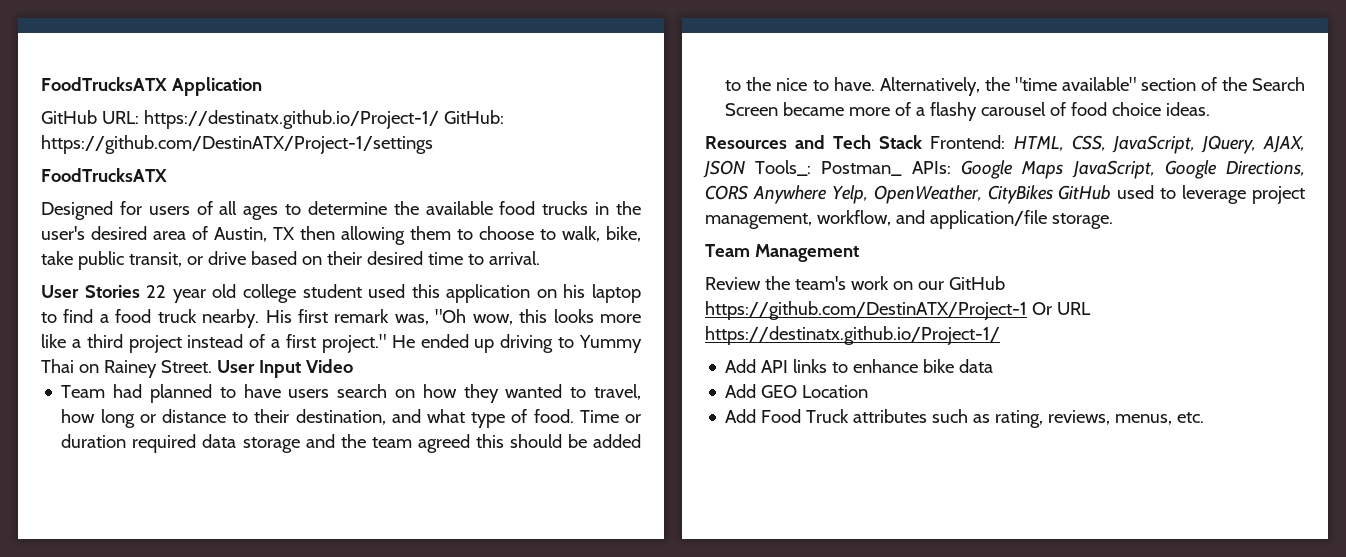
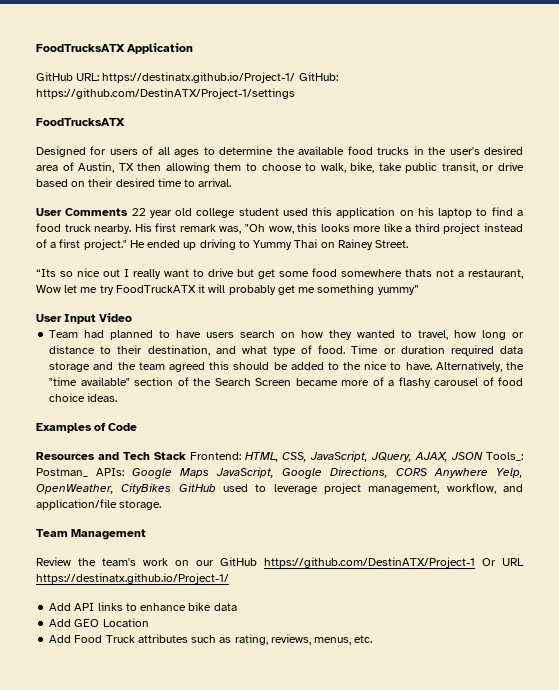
- User Stories 22 year old college student used this application on his laptop to find a food truck nearby.
+ User Comments 22 year old college student used this application on his laptop to find a food truck nearby.
- He ended up driving to Yummy Thai on Rainey Street. User Input Video
+ He ended up driving to Yummy Thai on Rainey Street.
+ “Its so nice out I really want to drive but get some food somewhere thats not a restaurant, Wow let me try FoodTruckATX it will probably get me something yummy”
+ User Input Video
+ Examples of Code

